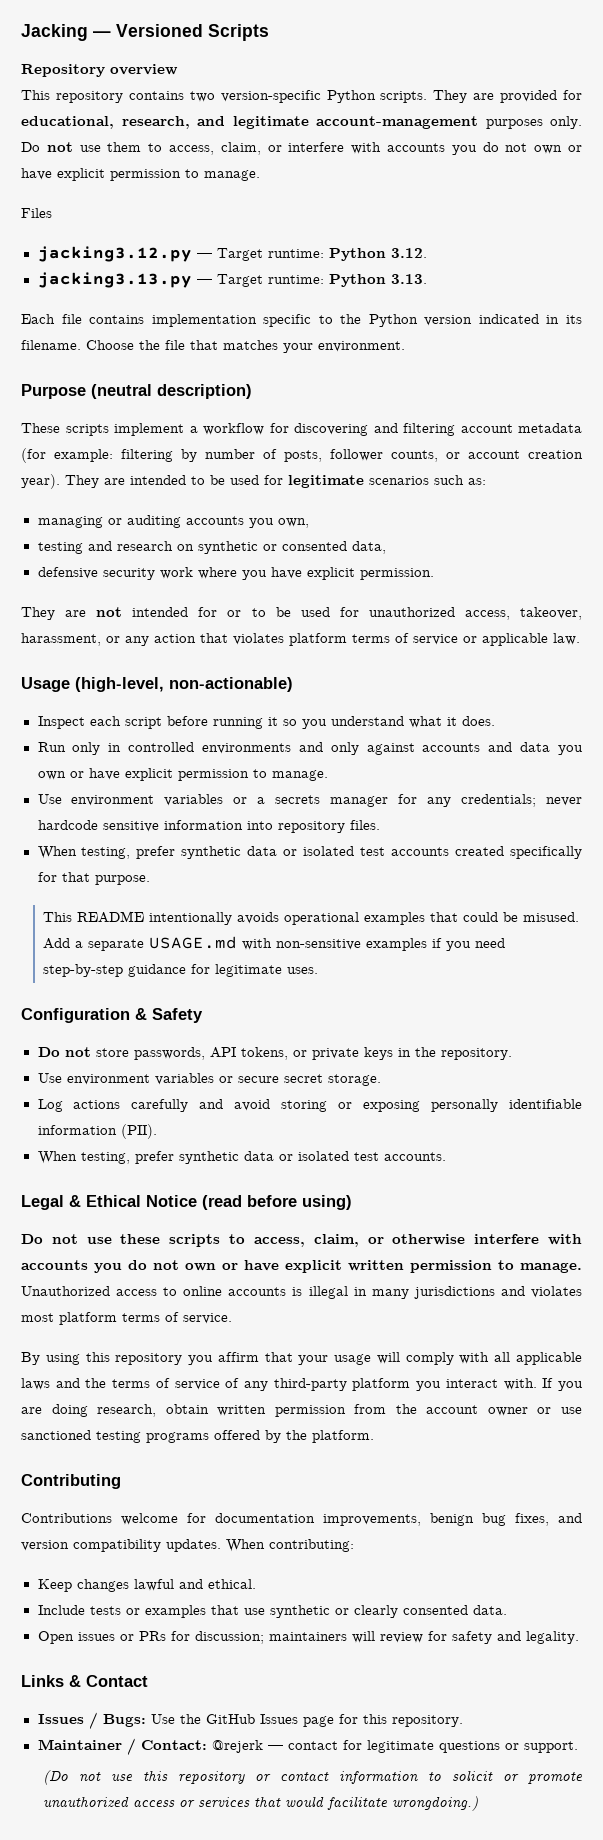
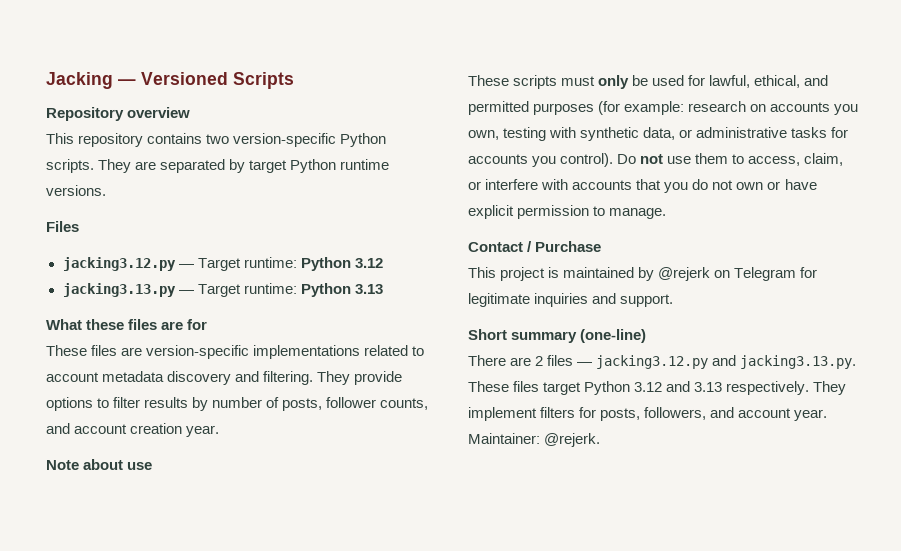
- They are provided for educational, research, and legitimate account-management purposes only.
+ They are separated by target Python runtime versions.
+ Files
+ jacking3.12.py — Target runtime: Python 3.12
+ jacking3.13.py — Target runtime: Python 3.13
+ What these files are for
+ These files are version-specific implementations related to account metadata discovery and filtering. They provide options to filter results by number of posts, follower counts, and account creation year.
+ Note about use
+ These scripts must only be used for lawful, ethical, and permitted purposes (for example: research on accounts you own, testing with synthetic data, or administrative tasks for accounts you control).
- Do not use them to access, claim, or interfere with accounts you do not own or have explicit permission to manage.
+ Do not use them to access, claim, or interfere with accounts that you do not own or have explicit permission to manage.
- Files
- jacking3.12.py — Target runtime: Python 3.12.
- jacking3.13.py — Target runtime: Python 3.13.
- Each file contains implementation specific to the Python version indicated in its filename. Choose the file that matches your environment.
- Purpose (neutral description)
- These scripts implement a workflow for discovering and filtering account metadata (for example: filtering by number of posts, follower counts, or account creation year). They are intended to be used for legitimate scenarios such as:
- managing or auditing accounts you own,
- testing and research on synthetic or consented data,
- defensive security work where you have explicit permission.
- They are not intended for or to be used for unauthorized access, takeover, harassment, or any action that violates platform terms of service or applicable law.
- Usage (high-level, non-actionable)
- Inspect each script before running it so you understand what it does.
- Run only in controlled environments and only against accounts and data you own or have explicit permission to manage.
- Use environment variables or a secrets manager for any credentials; never hardcode sensitive information into repository files.
- When testing, prefer synthetic data or isolated test accounts created specifically for that purpose.
- This README intentionally avoids operational examples that could be misused. Add a separate USAGE.md with non-sensitive examples if you need step-by-step guidance for legitimate uses.
- Configuration & Safety
- Do not store passwords, API tokens, or private keys in the repository.
- Use environment variables or secure secret storage.
- Log actions carefully and avoid storing or exposing personally identifiable information (PII).
- When testing, prefer synthetic data or isolated test accounts.
- Legal & Ethical Notice (read before using)
- Do not use these scripts to access, claim, or otherwise interfere with accounts you do not own or have explicit written permission to manage. Unauthorized access to online accounts is illegal in many jurisdictions and violates most platform terms of service.
- By using this repository you affirm that your usage will comply with all applicable laws and the terms of service of any third-party platform you interact with. If you are doing research, obtain written permission from the account owner or use sanctioned testing programs offered by the platform.
- Contributing
- Contributions welcome for documentation improvements, benign bug fixes, and version compatibility updates. When contributing:
- Keep changes lawful and ethical.
- Include tests or examples that use synthetic or clearly consented data.
- Open issues or PRs for discussion; maintainers will review for safety and legality.
- Links & Contact
- Issues / Bugs: Use the GitHub Issues page for this repository.
- Maintainer / Contact: @rejerk — contact for legitimate questions or support.
- (Do not use this repository or contact information to solicit or promote unauthorized access or services that would facilitate wrongdoing.)
+ Contact / Purchase
+ This project is maintained by @rejerk on Telegram for legitimate inquiries and support.
+ Short summary (one-line)
+ There are 2 files — jacking3.12.py and jacking3.13.py. These files target Python 3.12 and 3.13 respectively. They implement filters for posts, followers, and account year. Maintainer: @rejerk.

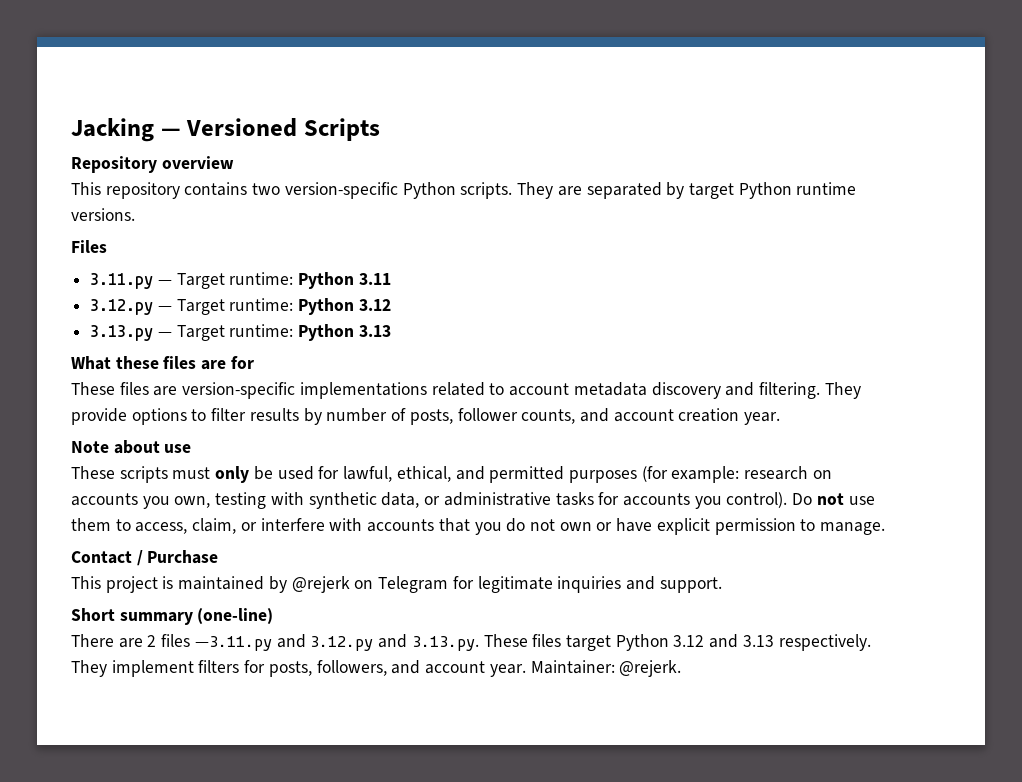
- jacking3.12.py — Target runtime: Python 3.12
+ 3.11.py — Target runtime: Python 3.11
+ 3.12.py — Target runtime: Python 3.12
- jacking3.13.py — Target runtime: Python 3.13
+ 3.13.py — Target runtime: Python 3.13
- There are 2 files — jacking3.12.py and jacking3.13.py. These files target Python 3.12 and 3.13 respectively.
+ There are 2 files —3.11.py and 3.12.py and 3.13.py. These files target Python 3.12 and 3.13 respectively.

